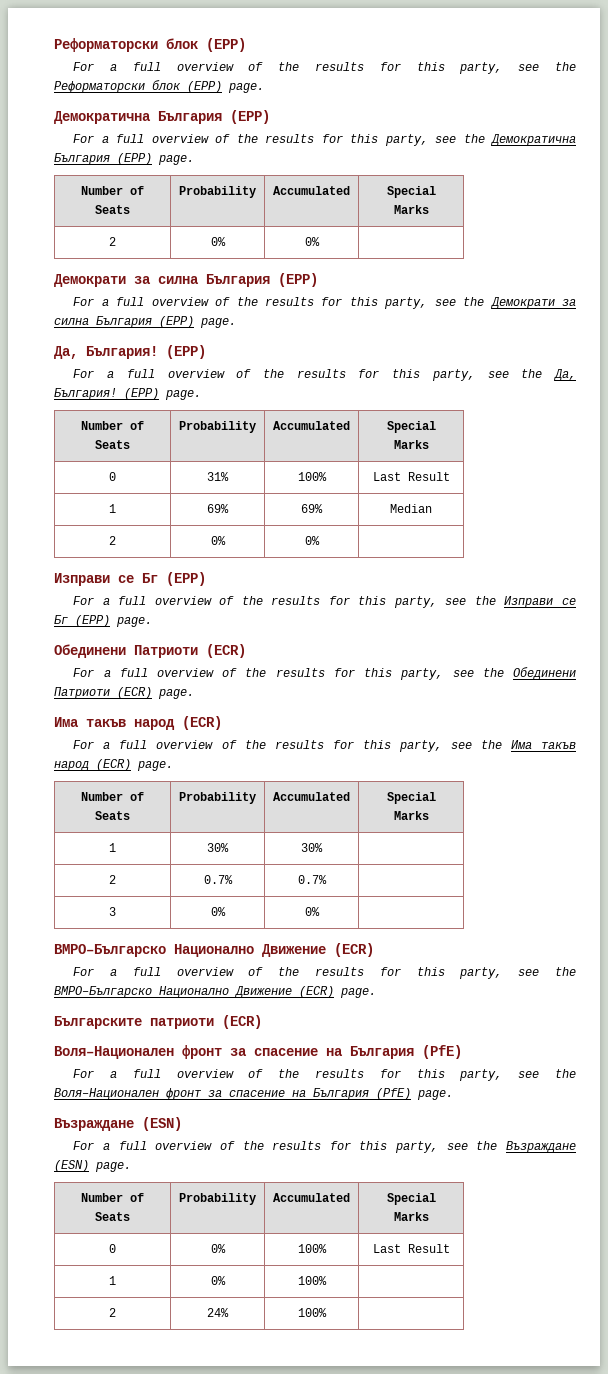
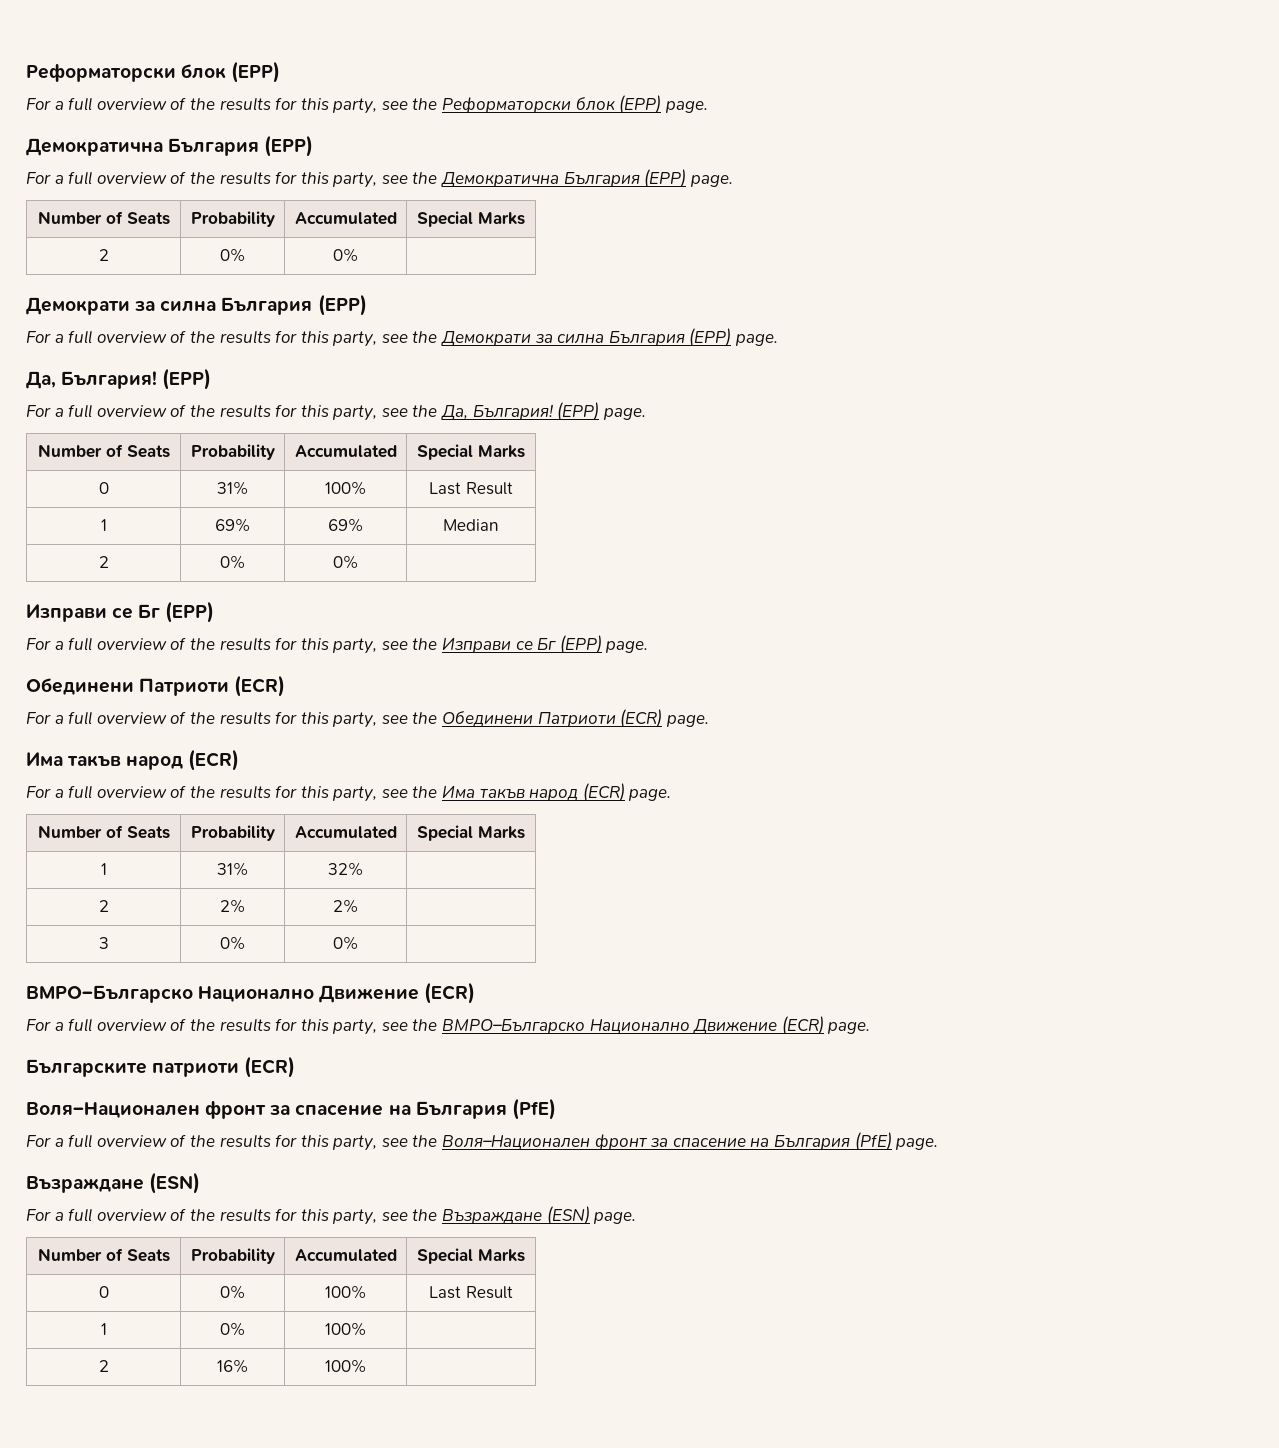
- 1 | 30% | 30% |
- 2 | 0.7% | 0.7% |
+ 1 | 31% | 32% |
+ 2 | 2% | 2% |
- 2 | 24% | 100% |
+ 2 | 16% | 100% |

